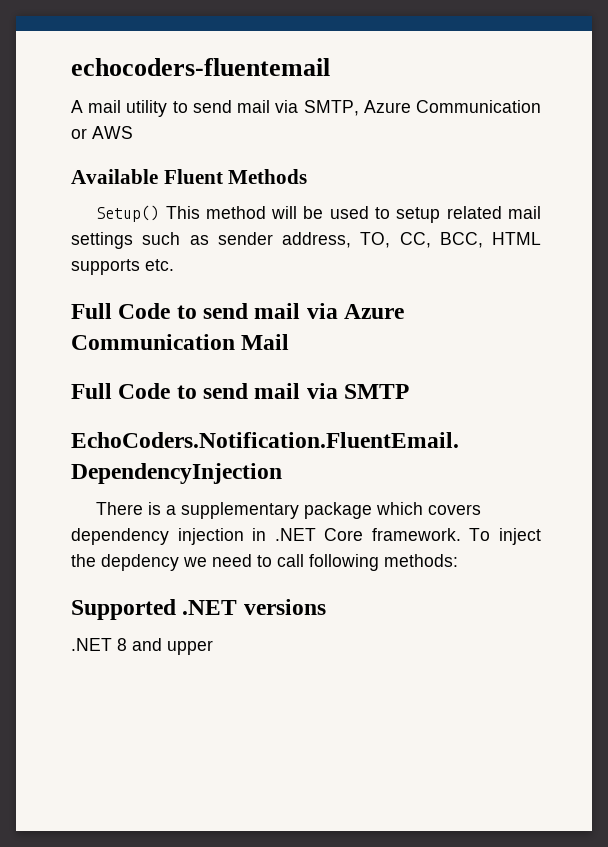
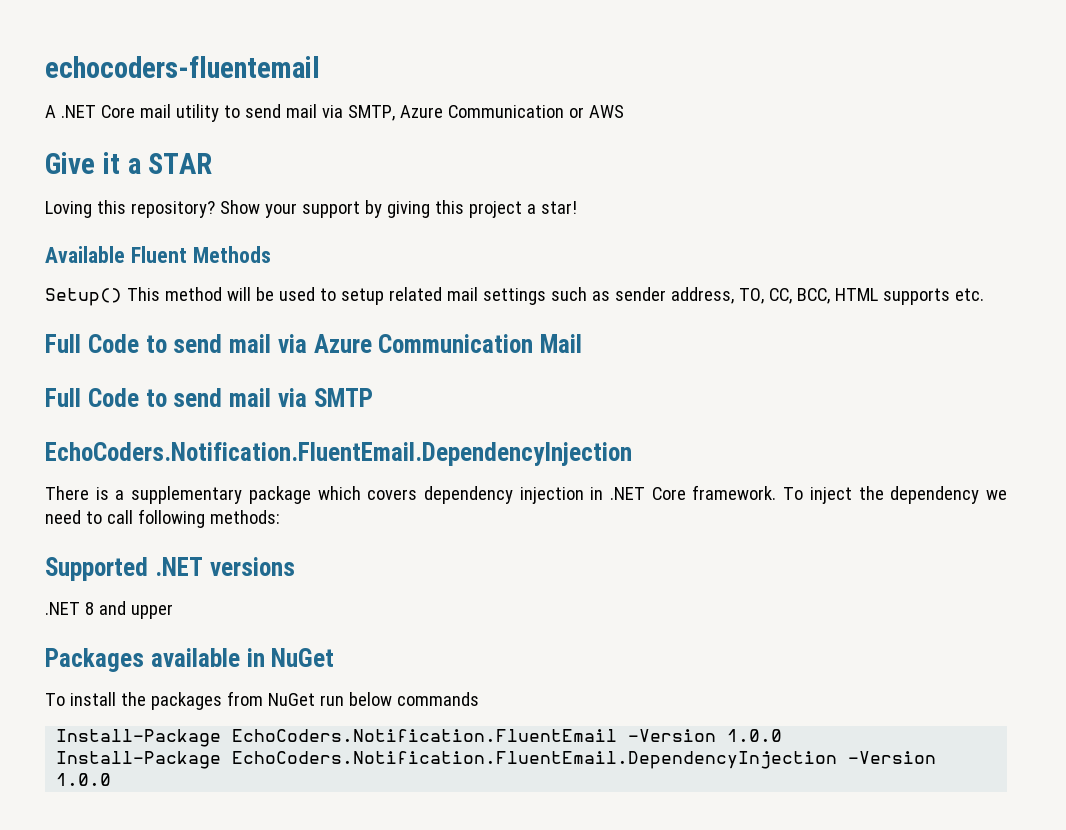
- A mail utility to send mail via SMTP, Azure Communication or AWS
+ A .NET Core mail utility to send mail via SMTP, Azure Communication or AWS
+ Give it a STAR
+ Loving this repository? Show your support by giving this project a star!
- To inject the depdency we need to call following methods:
+ To inject the dependency we need to call following methods:
+ Packages available in NuGet
+ To install the packages from NuGet run below commands
+ Install-Package EchoCoders.Notification.FluentEmail -Version 1.0.0
+ Install-Package EchoCoders.Notification.FluentEmail.DependencyInjection -Version 1.0.0

